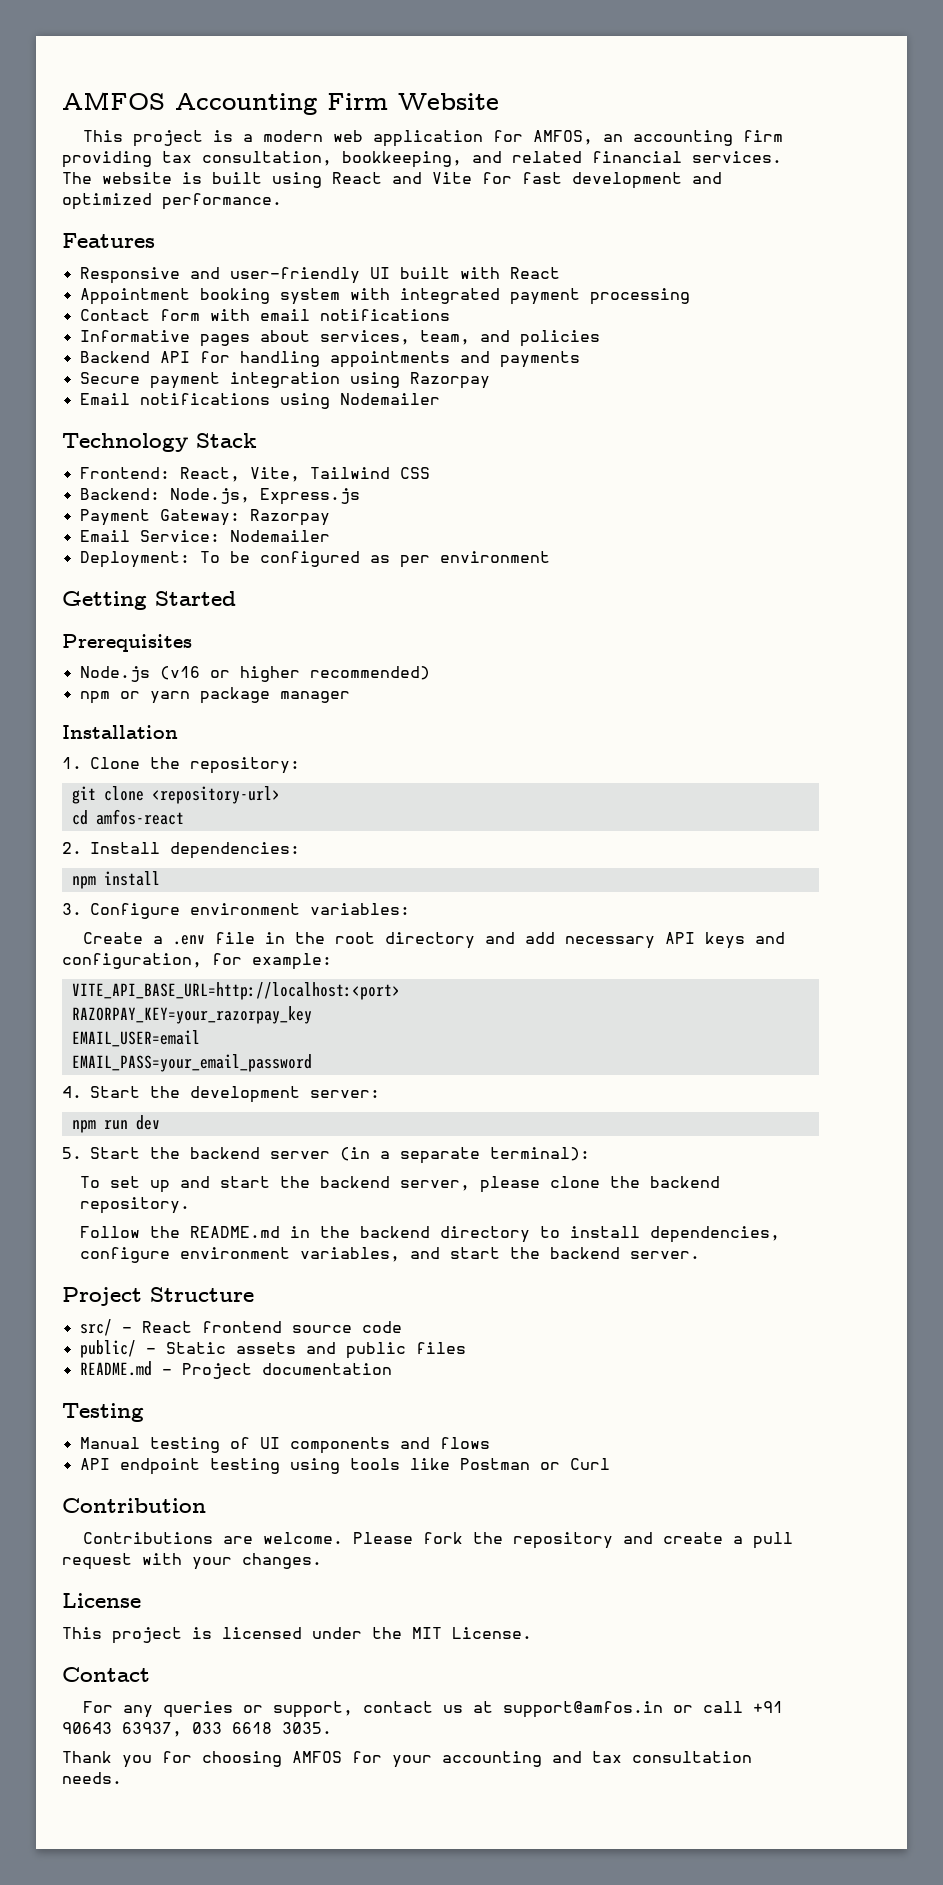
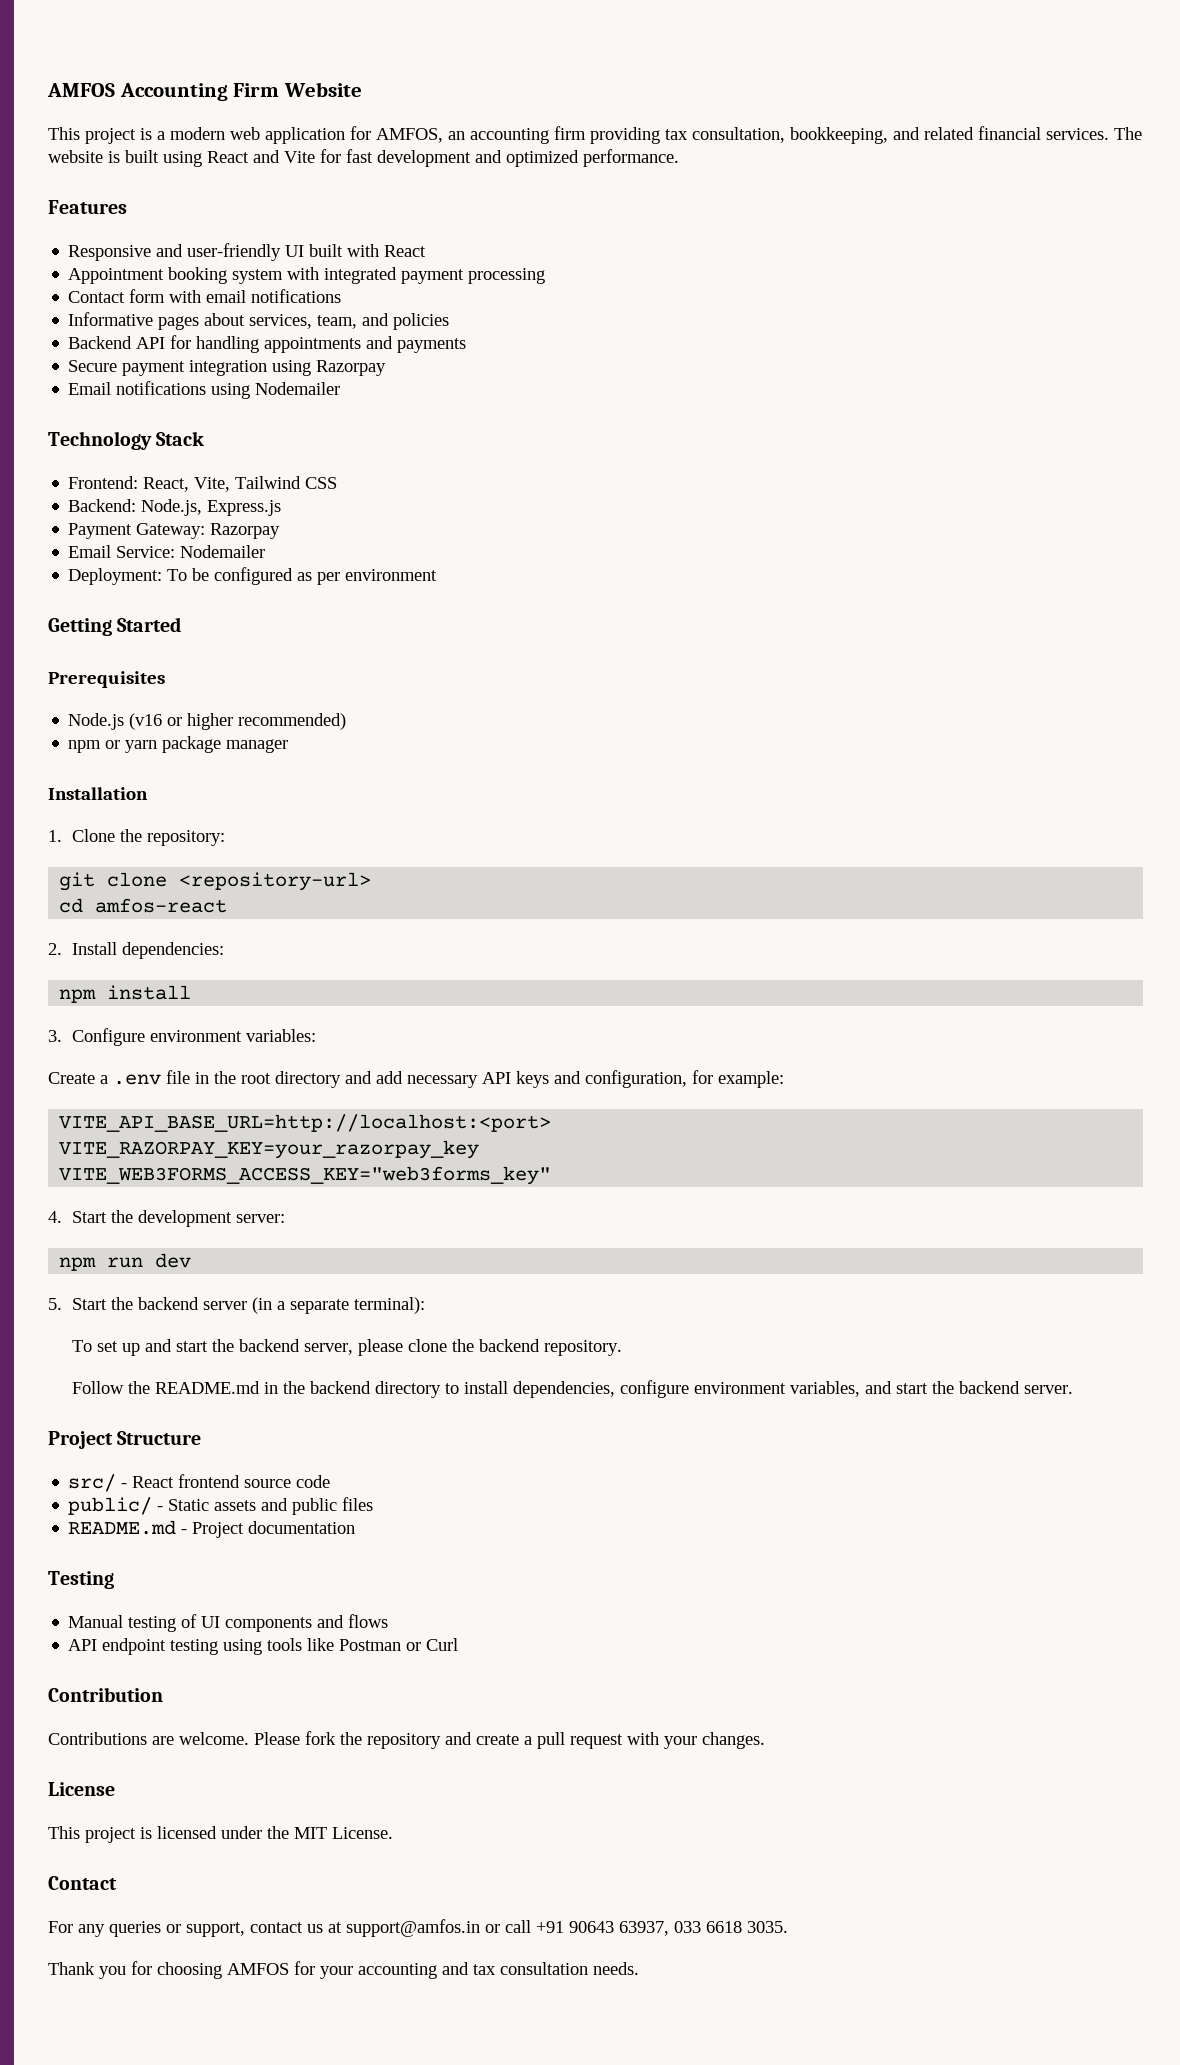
- RAZORPAY_KEY=your_razorpay_key
- EMAIL_USER=email
- EMAIL_PASS=your_email_password
+ VITE_RAZORPAY_KEY=your_razorpay_key
+ VITE_WEB3FORMS_ACCESS_KEY="web3forms_key"

